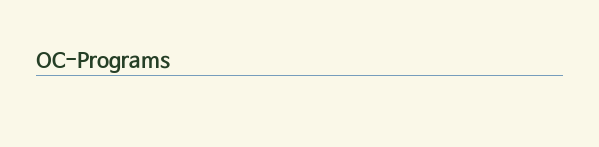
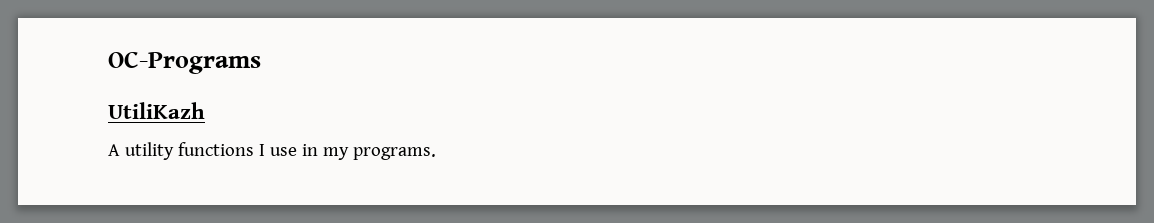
+ UtiliKazh
+ A utility functions I use in my programs.

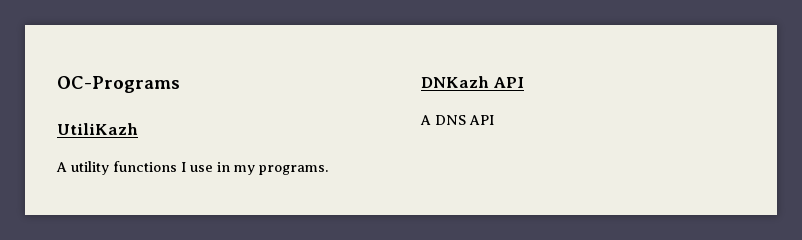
+ DNKazh API
+ A DNS API

